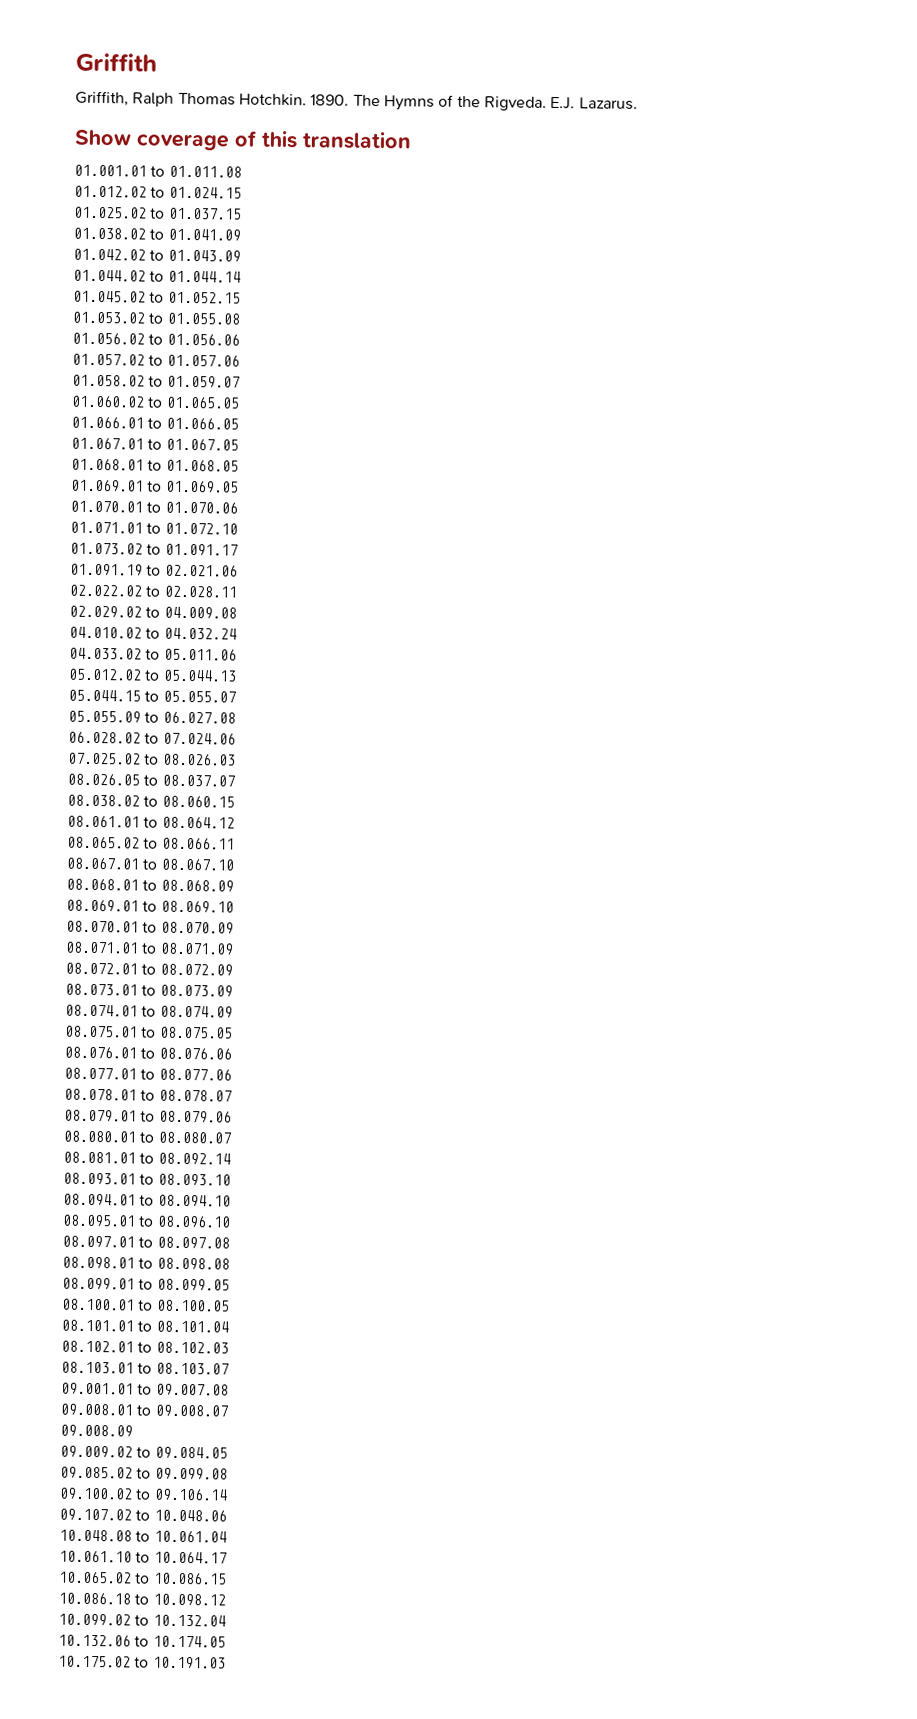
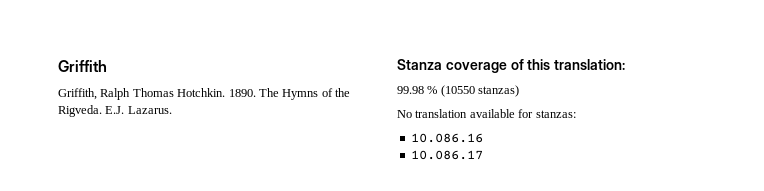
- Show coverage of this translation
- 01.001.01 to 01.011.08
- 01.012.02 to 01.024.15
- 01.025.02 to 01.037.15
- 01.038.02 to 01.041.09
- 01.042.02 to 01.043.09
- 01.044.02 to 01.044.14
- 01.045.02 to 01.052.15
- 01.053.02 to 01.055.08
- 01.056.02 to 01.056.06
- 01.057.02 to 01.057.06
- 01.058.02 to 01.059.07
- 01.060.02 to 01.065.05
- 01.066.01 to 01.066.05
- 01.067.01 to 01.067.05
- 01.068.01 to 01.068.05
- 01.069.01 to 01.069.05
- 01.070.01 to 01.070.06
- 01.071.01 to 01.072.10
- 01.073.02 to 01.091.17
- 01.091.19 to 02.021.06
- 02.022.02 to 02.028.11
- 02.029.02 to 04.009.08
- 04.010.02 to 04.032.24
- 04.033.02 to 05.011.06
- 05.012.02 to 05.044.13
- 05.044.15 to 05.055.07
- 05.055.09 to 06.027.08
- 06.028.02 to 07.024.06
- 07.025.02 to 08.026.03
- 08.026.05 to 08.037.07
- 08.038.02 to 08.060.15
- 08.061.01 to 08.064.12
- 08.065.02 to 08.066.11
- 08.067.01 to 08.067.10
- 08.068.01 to 08.068.09
- 08.069.01 to 08.069.10
- 08.070.01 to 08.070.09
- 08.071.01 to 08.071.09
- 08.072.01 to 08.072.09
- 08.073.01 to 08.073.09
- 08.074.01 to 08.074.09
- 08.075.01 to 08.075.05
- 08.076.01 to 08.076.06
- 08.077.01 to 08.077.06
- 08.078.01 to 08.078.07
- 08.079.01 to 08.079.06
- 08.080.01 to 08.080.07
- 08.081.01 to 08.092.14
- 08.093.01 to 08.093.10
- 08.094.01 to 08.094.10
- 08.095.01 to 08.096.10
- 08.097.01 to 08.097.08
- 08.098.01 to 08.098.08
- 08.099.01 to 08.099.05
- 08.100.01 to 08.100.05
- 08.101.01 to 08.101.04
- 08.102.01 to 08.102.03
- 08.103.01 to 08.103.07
- 09.001.01 to 09.007.08
- 09.008.01 to 09.008.07
- 09.008.09
- 09.009.02 to 09.084.05
- 09.085.02 to 09.099.08
- 09.100.02 to 09.106.14
- 09.107.02 to 10.048.06
- 10.048.08 to 10.061.04
- 10.061.10 to 10.064.17
- 10.065.02 to 10.086.15
- 10.086.18 to 10.098.12
- 10.099.02 to 10.132.04
- 10.132.06 to 10.174.05
- 10.175.02 to 10.191.03
+ Stanza coverage of this translation:
+ 99.98 % (10550 stanzas)
+ No translation available for stanzas:
+ 10.086.16
+ 10.086.17

